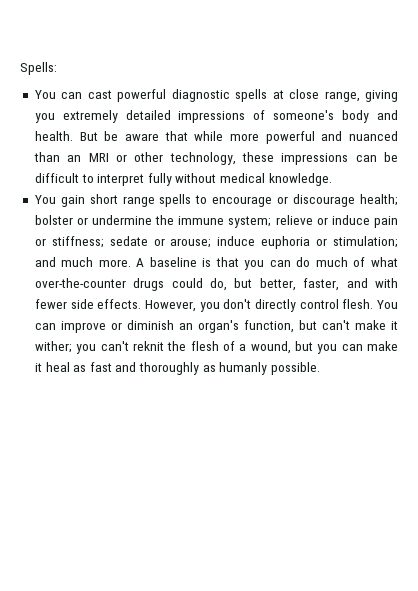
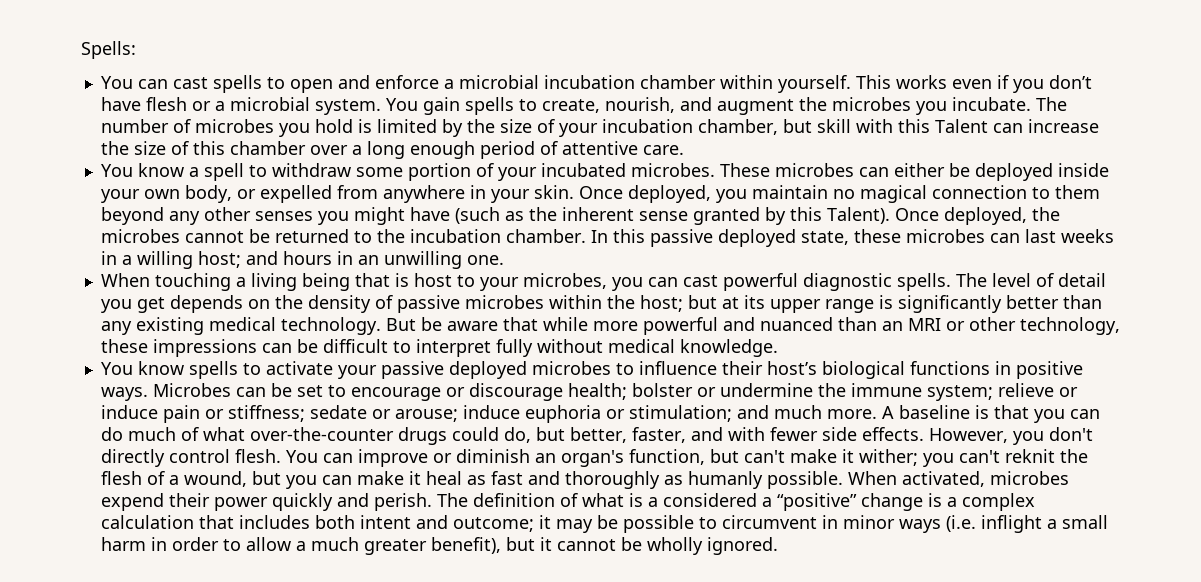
- You can cast powerful diagnostic spells at close range, giving you extremely detailed impressions of someone's body and health.
+ You can cast spells to open and enforce a microbial incubation chamber within yourself. This works even if you don’t have flesh or a microbial system. You gain spells to create, nourish, and augment the microbes you incubate. The number of microbes you hold is limited by the size of your incubation chamber, but skill with this Talent can increase the size of this chamber over a long enough period of attentive care.
+ You know a spell to withdraw some portion of your incubated microbes. These microbes can either be deployed inside your own body, or expelled from anywhere in your skin. Once deployed, you maintain no magical connection to them beyond any other senses you might have (such as the inherent sense granted by this Talent). Once deployed, the microbes cannot be returned to the incubation chamber. In this passive deployed state, these microbes can last weeks in a willing host; and hours in an unwilling one.
+ When touching a living being that is host to your microbes, you can cast powerful diagnostic spells. The level of detail you get depends on the density of passive microbes within the host; but at its upper range is significantly better than any existing medical technology.
- You gain short range spells to encourage or discourage health; bolster or undermine the immune system; relieve or induce pain or stiffness; sedate or arouse; induce euphoria or stimulation; and much more.
+ You know spells to activate your passive deployed microbes to influence their host’s biological functions in positive ways. Microbes can be set to encourage or discourage health; bolster or undermine the immune system; relieve or induce pain or stiffness; sedate or arouse; induce euphoria or stimulation; and much more.
+ When activated, microbes expend their power quickly and perish. The definition of what is a considered a “positive” change is a complex calculation that includes both intent and outcome; it may be possible to circumvent in minor ways (i.e. inflight a small harm in order to allow a much greater benefit), but it cannot be wholly ignored.

